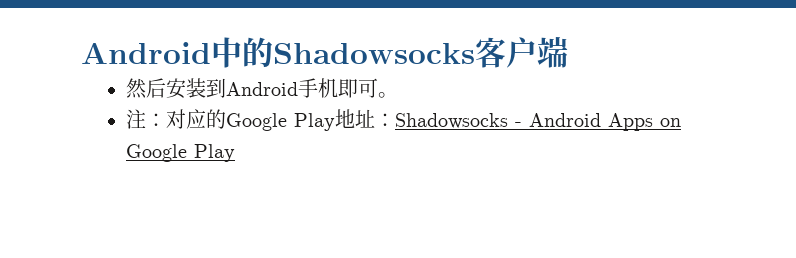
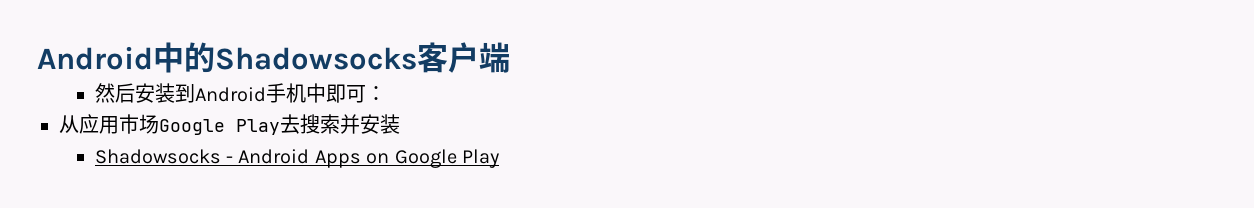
- 然后安装到Android手机即可。
- 注：对应的Google Play地址：Shadowsocks - Android Apps on Google Play
+ 然后安装到Android手机中即可：
+ 从应用市场Google Play去搜索并安装
+ Shadowsocks - Android Apps on Google Play

